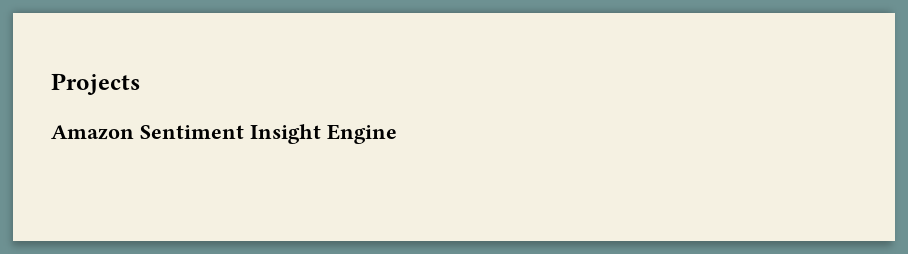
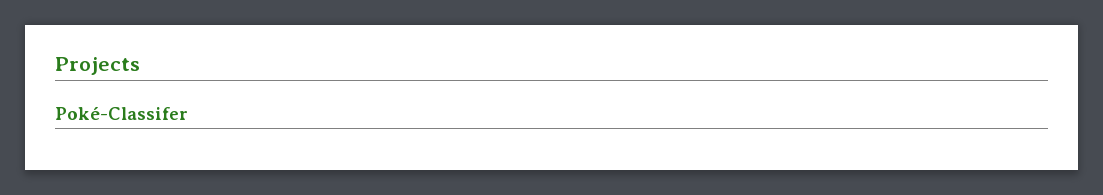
- Amazon Sentiment Insight Engine
+ Poké-Classifer

